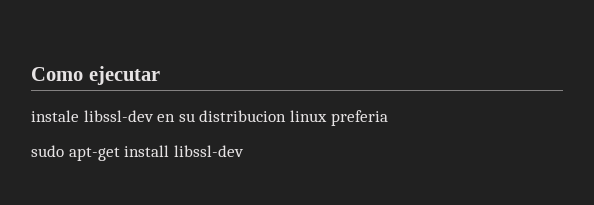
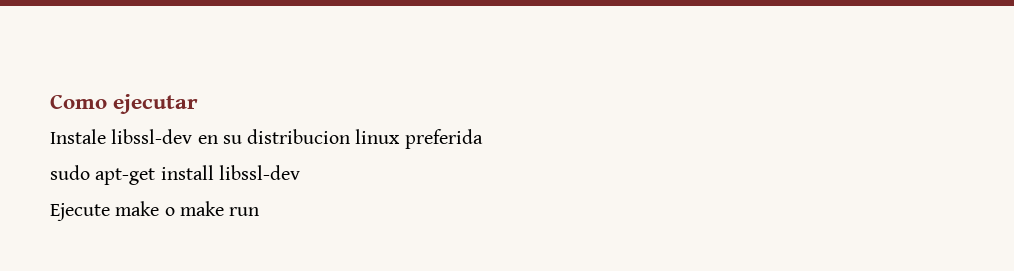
- instale libssl-dev en su distribucion linux preferia
+ Instale libssl-dev en su distribucion linux preferida
+ Ejecute make o make run

